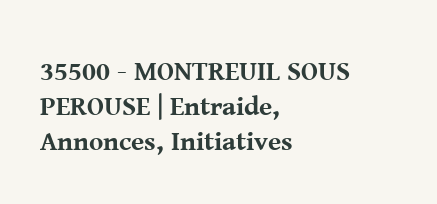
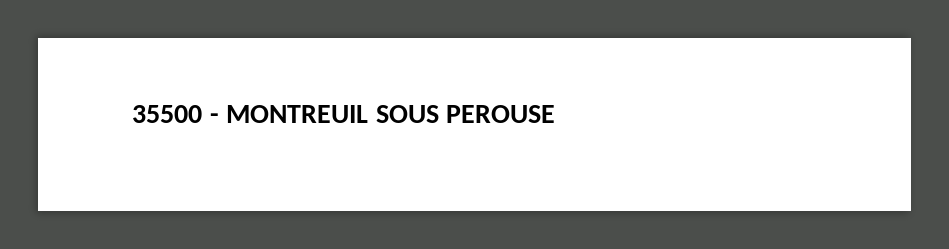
- 35500 - MONTREUIL SOUS PEROUSE | Entraide, Annonces, Initiatives
+ 35500 - MONTREUIL SOUS PEROUSE

